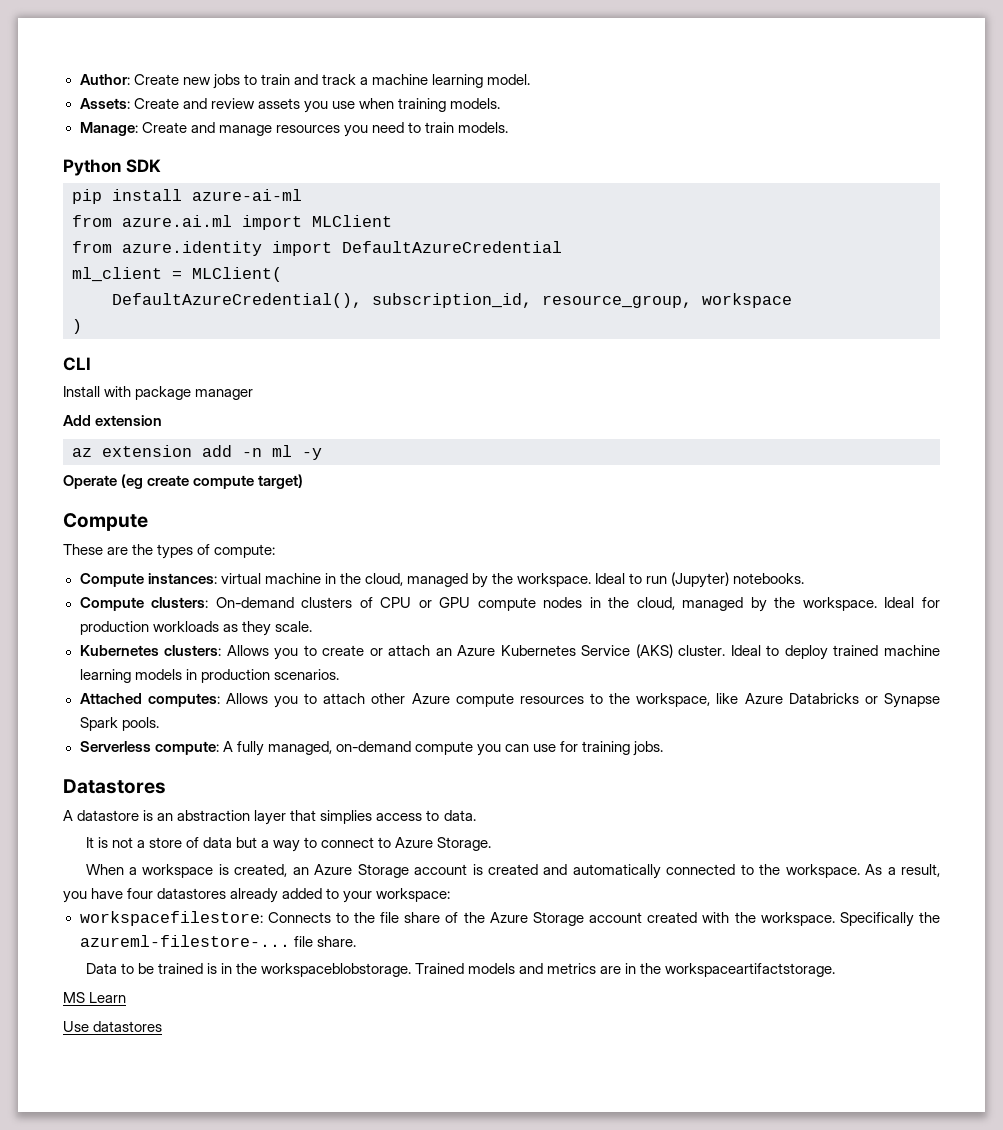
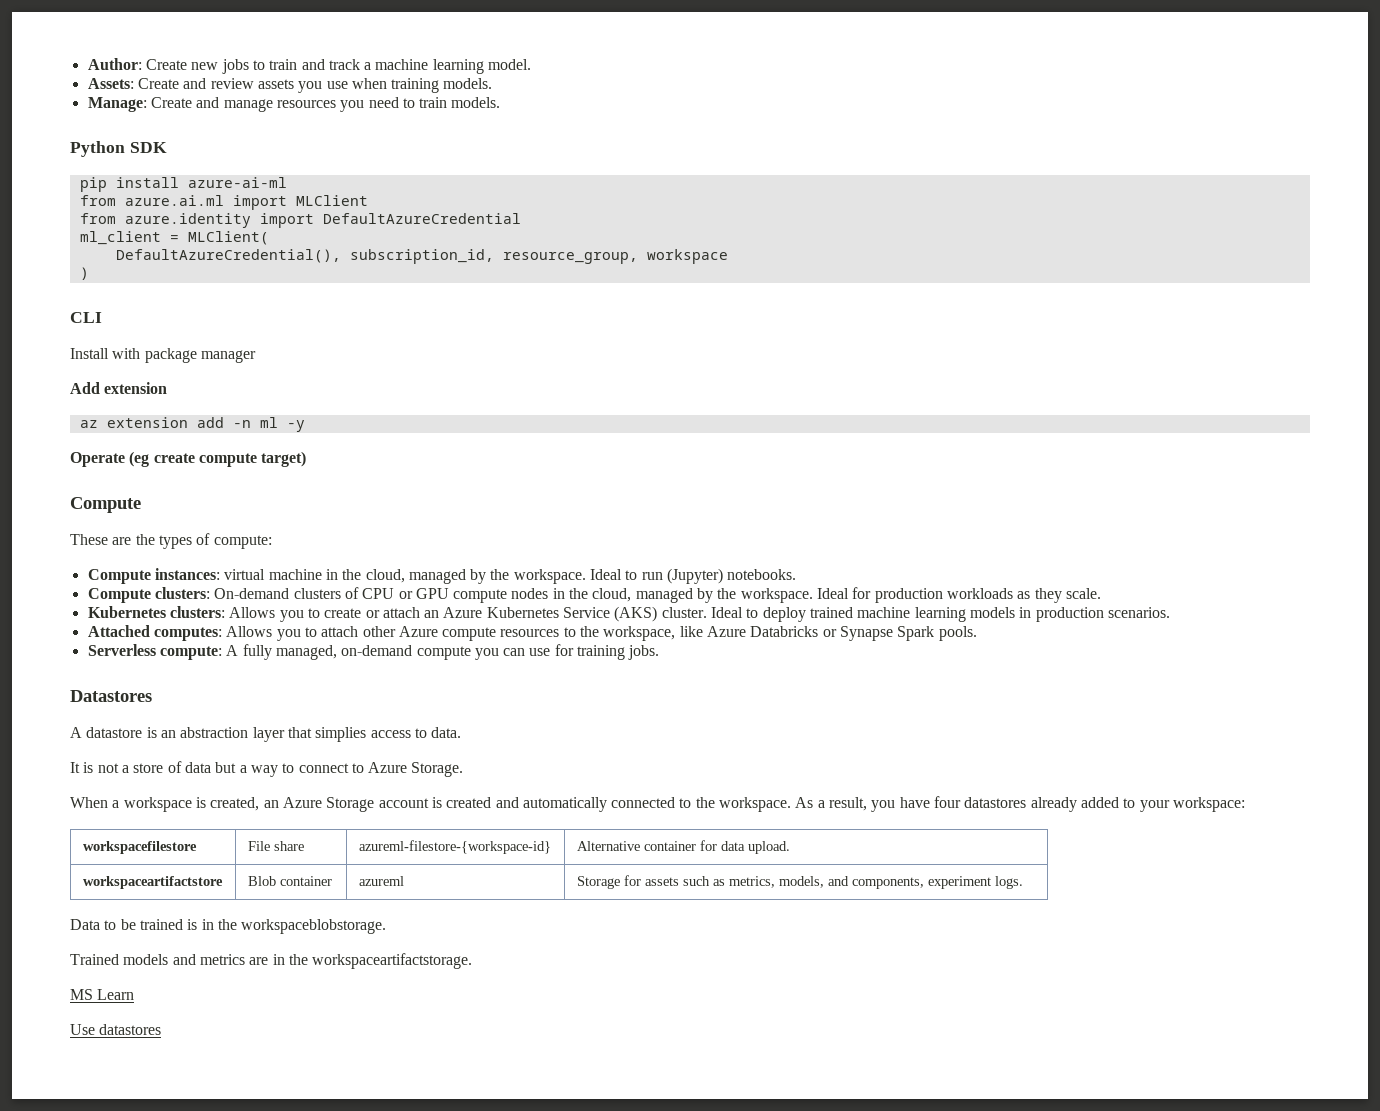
- workspacefilestore: Connects to the file share of the Azure Storage account created with the workspace. Specifically the azureml-filestore-... file share.
+ workspacefilestore | File share | azureml-filestore-{workspace-id} | Alternative container for data upload.
+ workspaceartifactstore | Blob container | azureml | Storage for assets such as metrics, models, and components, experiment logs.
- Data to be trained is in the workspaceblobstorage. Trained models and metrics are in the workspaceartifactstorage.
+ Data to be trained is in the workspaceblobstorage.
+ Trained models and metrics are in the workspaceartifactstorage.

